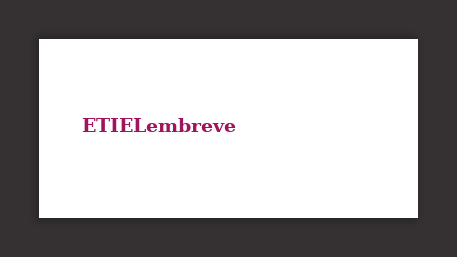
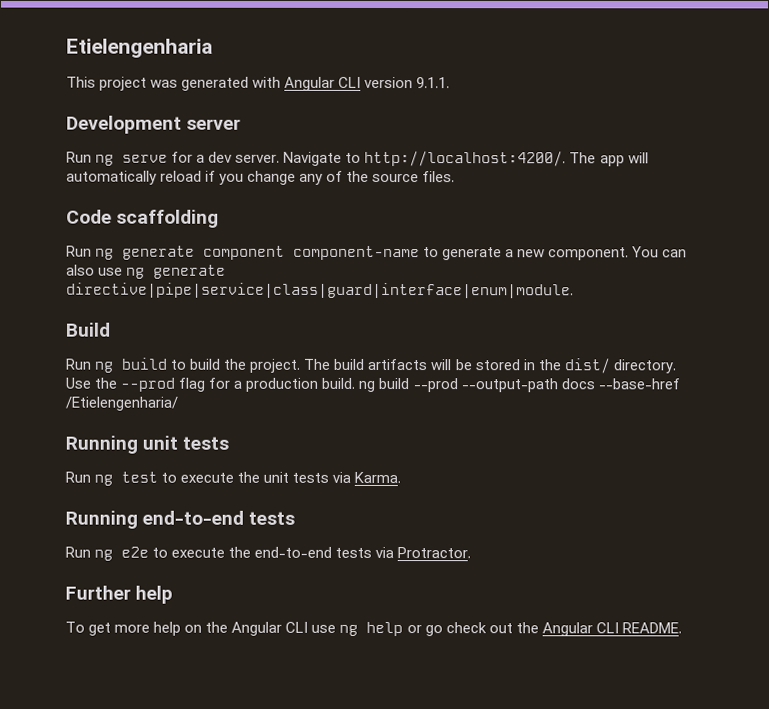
- ETIELembreve
+ Etielengenharia
+ This project was generated with Angular CLI version 9.1.1.
+ Development server
+ Run ng serve for a dev server. Navigate to http://localhost:4200/. The app will automatically reload if you change any of the source files.
+ Code scaffolding
+ Run ng generate component component-name to generate a new component. You can also use ng generate directive|pipe|service|class|guard|interface|enum|module.
+ Build
+ Run ng build to build the project. The build artifacts will be stored in the dist/ directory. Use the --prod flag for a production build. ng build --prod --output-path docs --base-href /Etielengenharia/
+ Running unit tests
+ Run ng test to execute the unit tests via Karma.
+ Running end-to-end tests
+ Run ng e2e to execute the end-to-end tests via Protractor.
+ Further help
+ To get more help on the Angular CLI use ng help or go check out the Angular CLI README.

